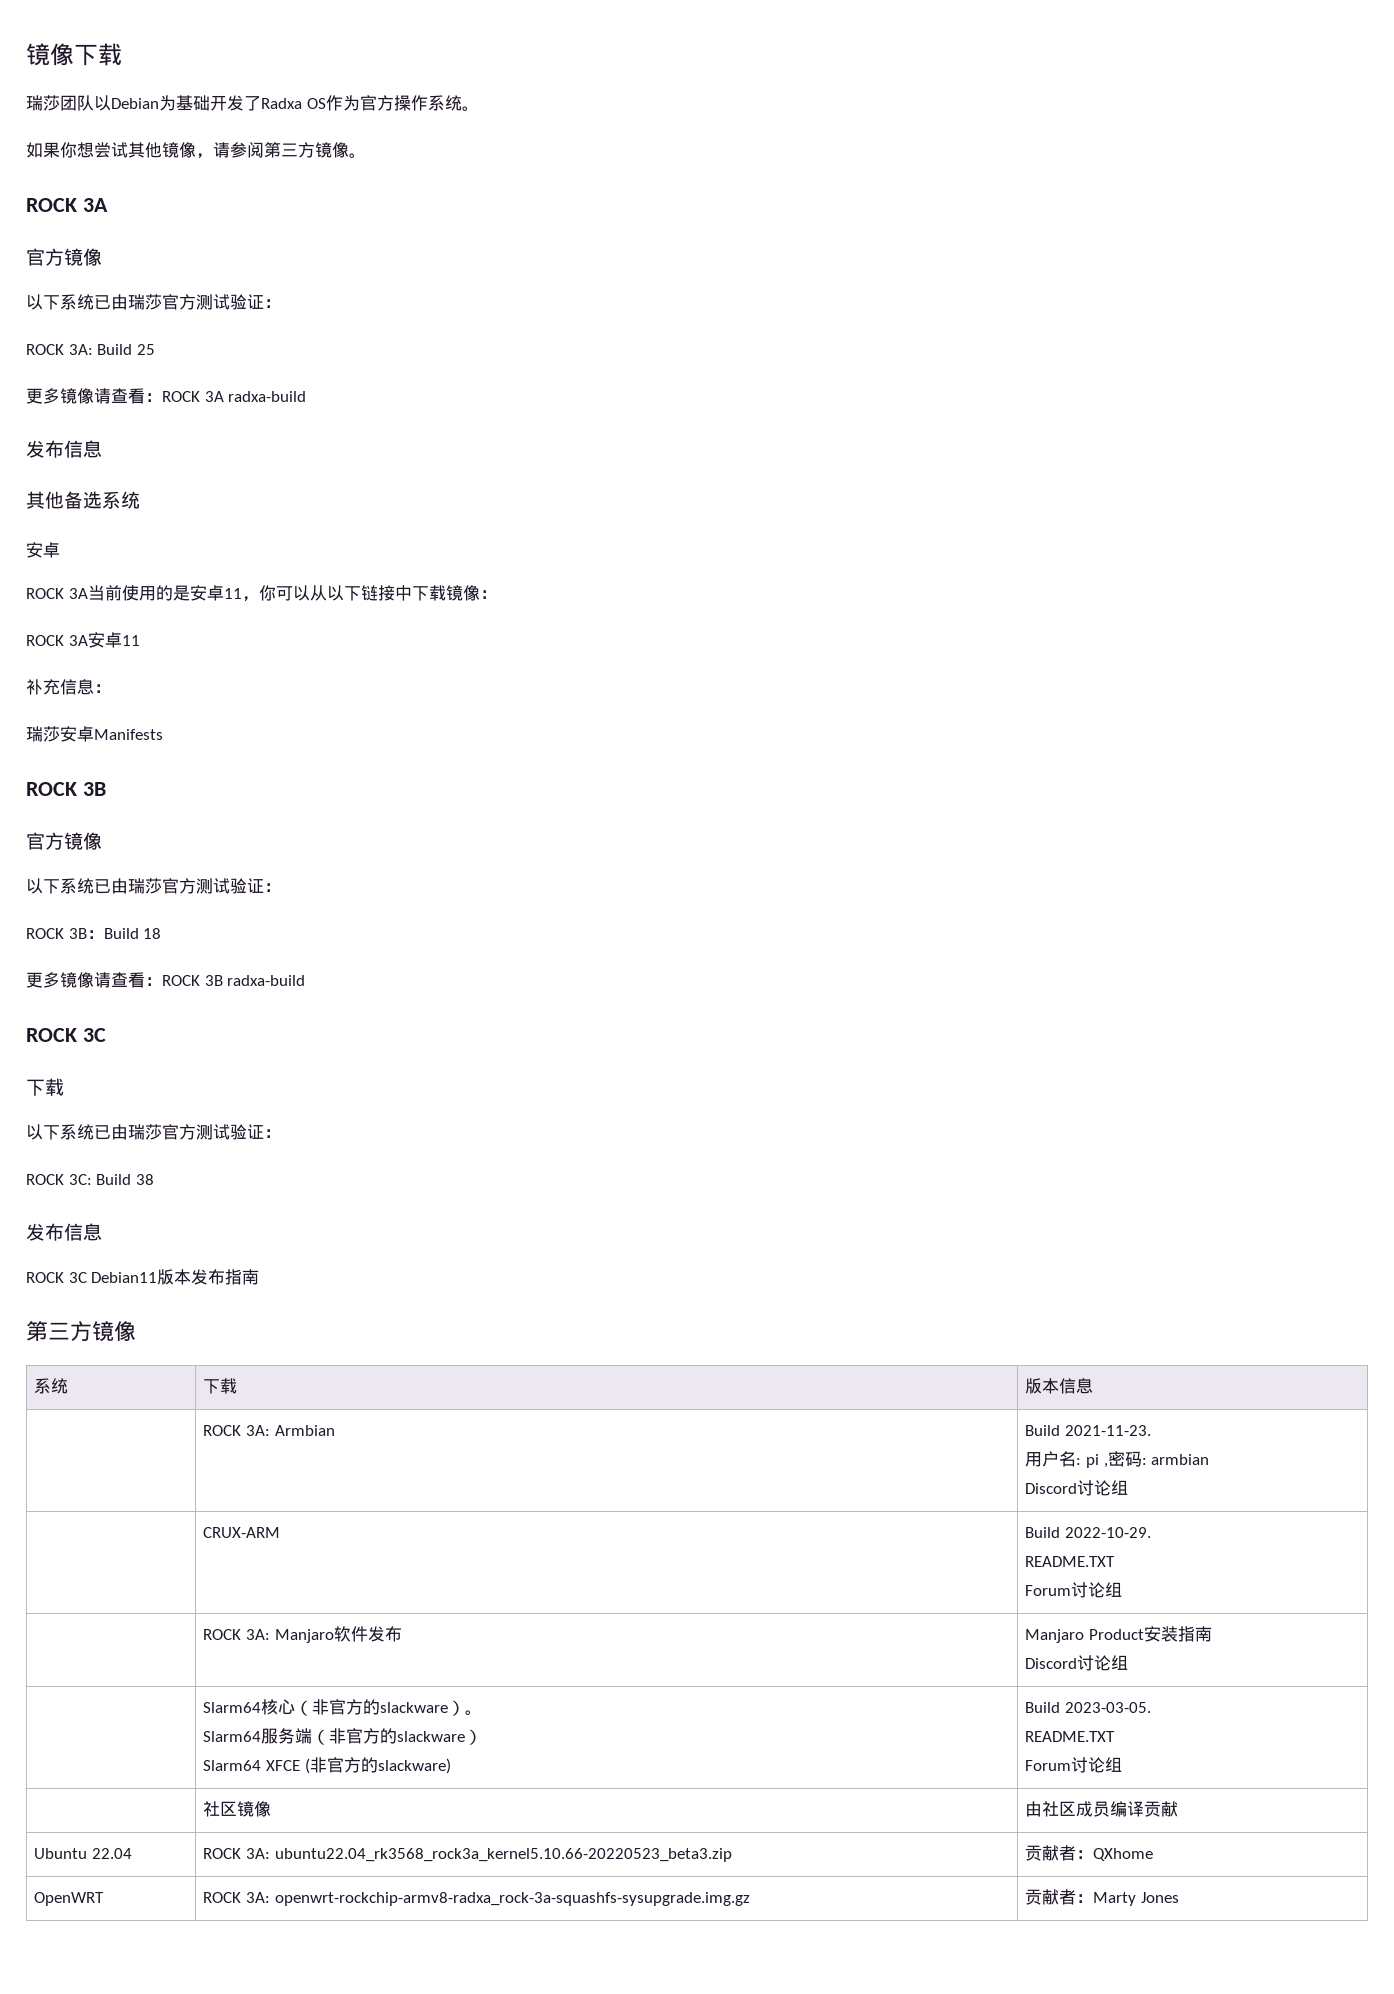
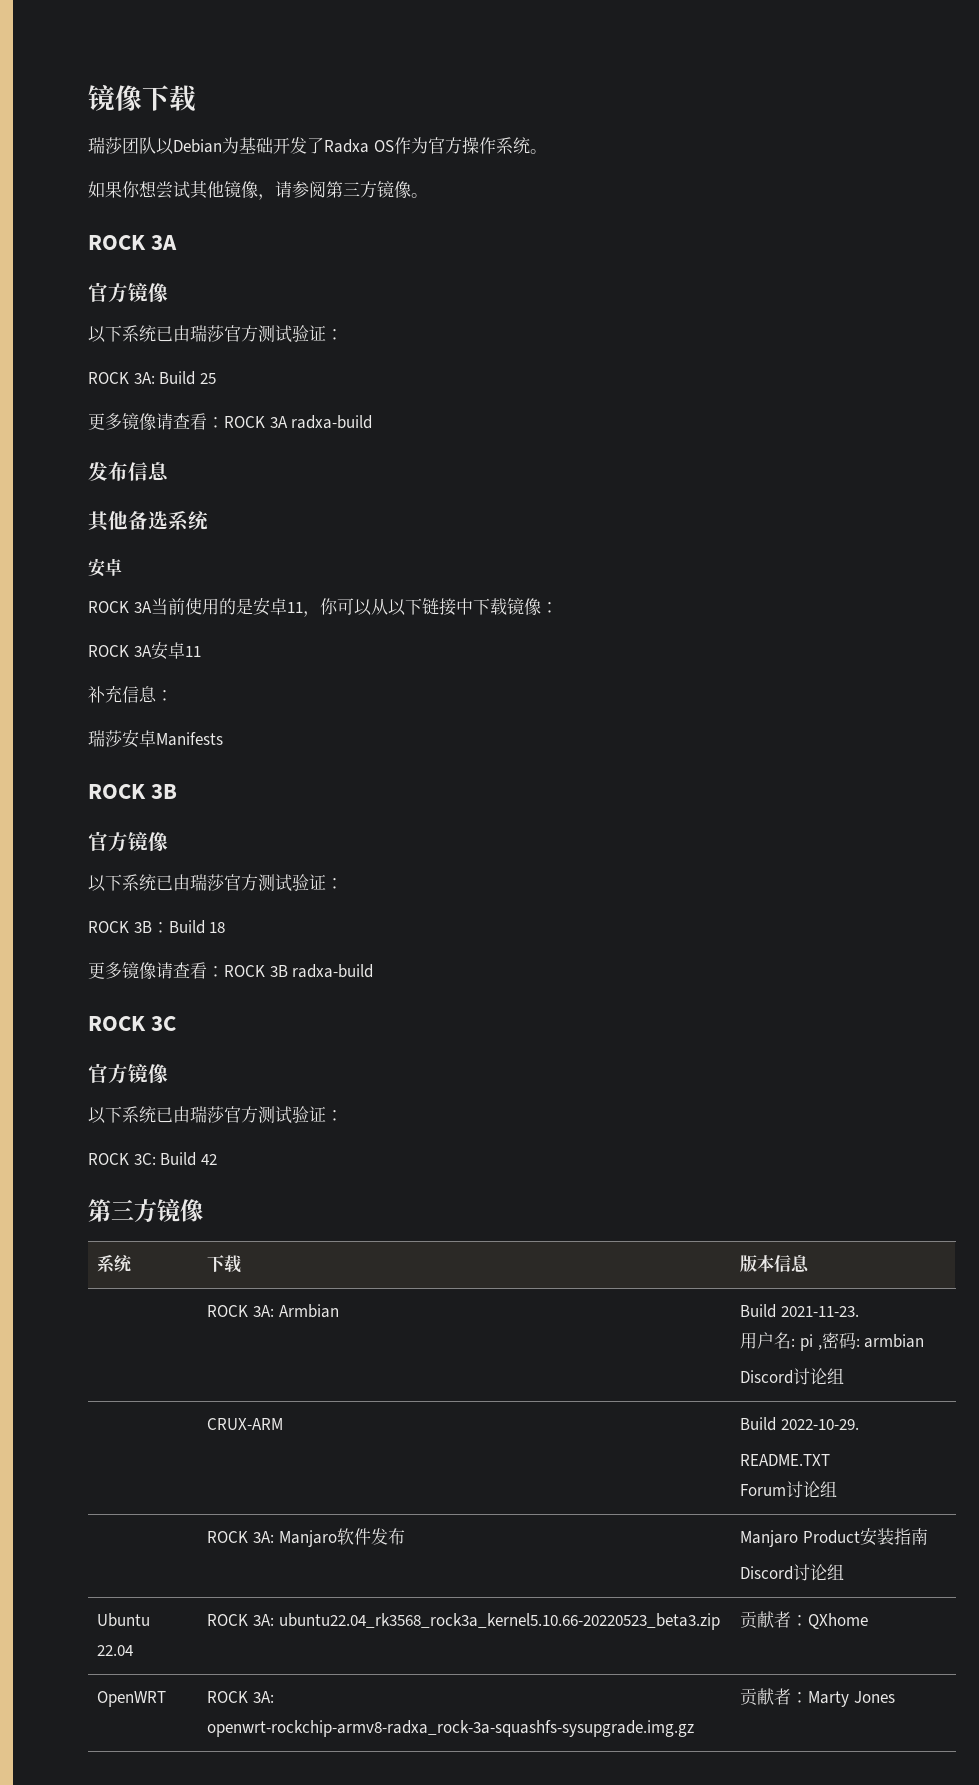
  更多镜像请查看：ROCK 3B radxa-build
  ROCK 3C
- 下载
+ 官方镜像
- ROCK 3C: Build 38
- 发布信息
- ROCK 3C Debian11版本发布指南
+ ROCK 3C: Build 42
- | Slarm64核心（非官方的slackware）。
- Slarm64服务端（非官方的slackware）
- Slarm64 XFCE (非官方的slackware) | Build 2023-03-05.
- README.TXT
- Forum讨论组
- | 社区镜像 | 由社区成员编译贡献

